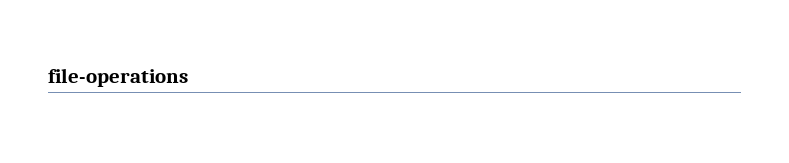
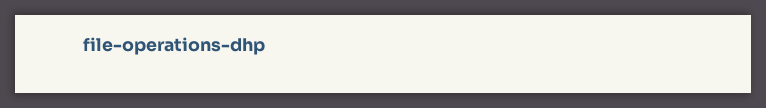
- file-operations
+ file-operations-dhp

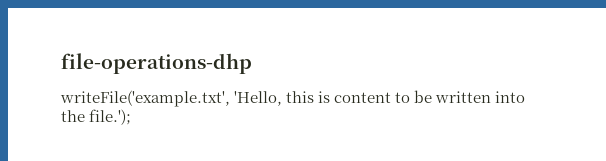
+ writeFile('example.txt', 'Hello, this is content to be written into the file.');

